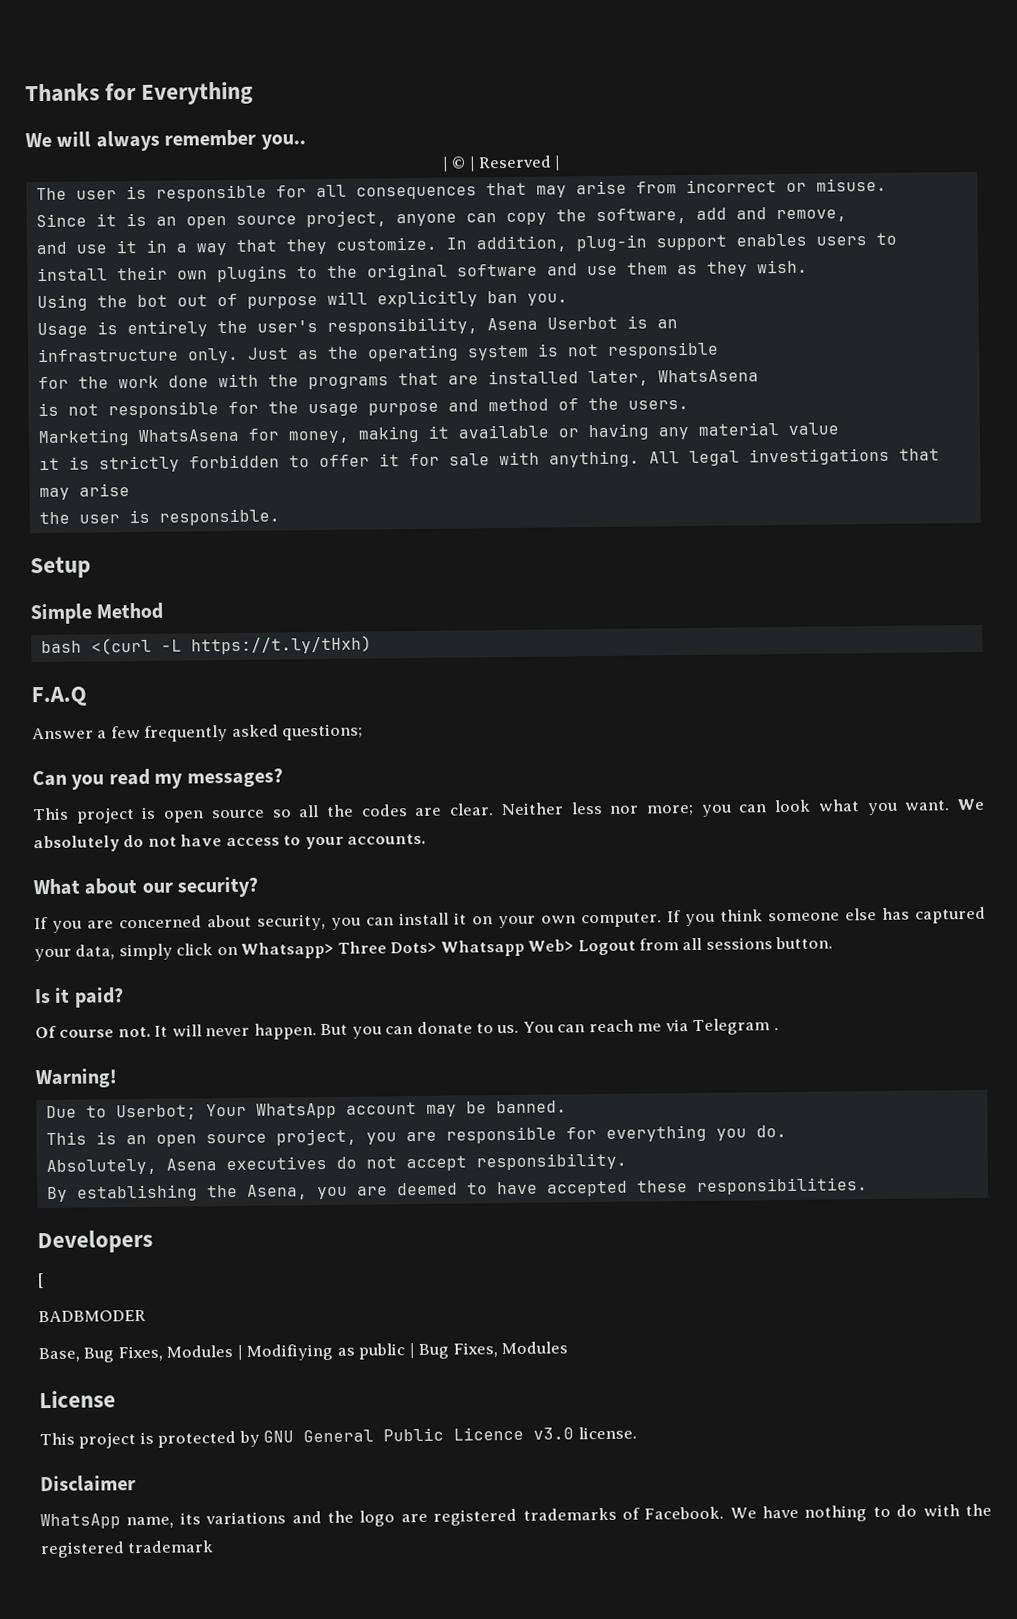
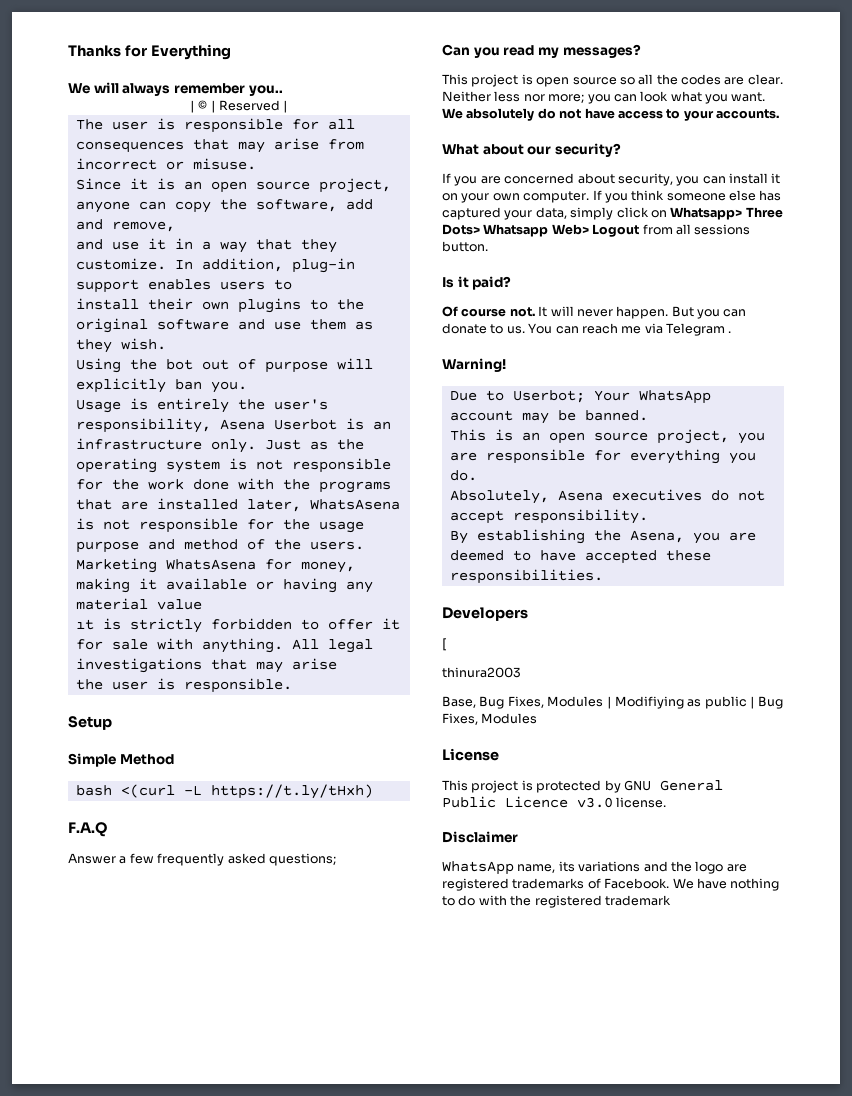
- BADBMODER
+ thinura2003

